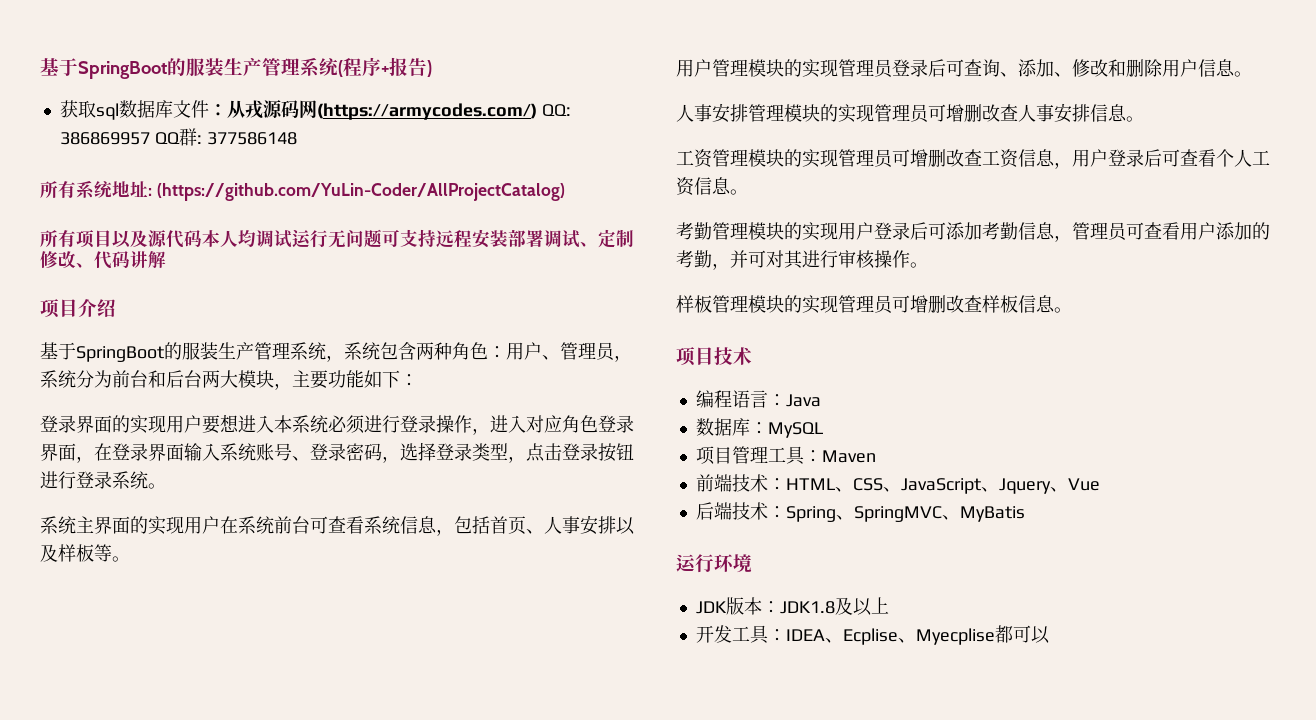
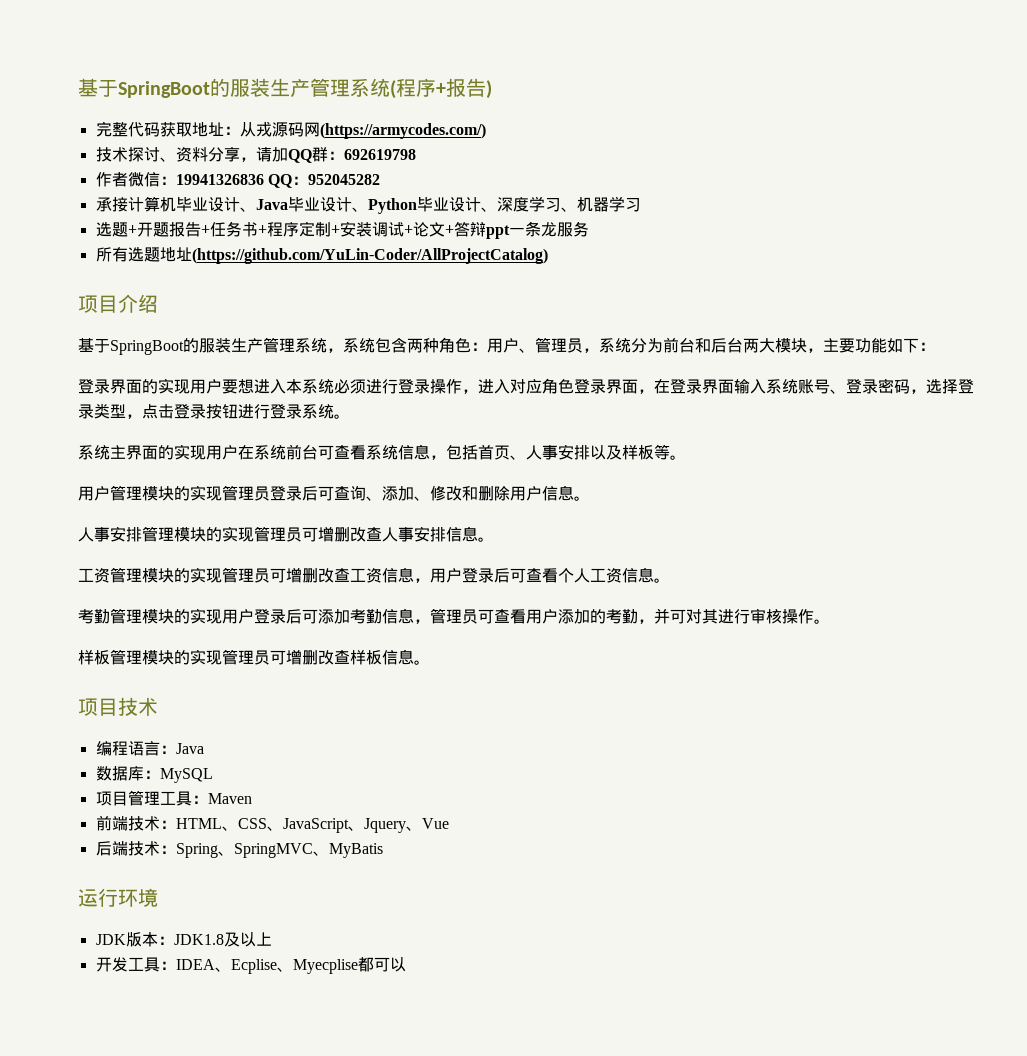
- 获取sql数据库文件：从戎源码网(https://armycodes.com/) QQ: 386869957 QQ群: 377586148
- 所有系统地址: (https://github.com/YuLin-Coder/AllProjectCatalog)
- 所有项目以及源代码本人均调试运行无问题可支持远程安装部署调试、定制修改、代码讲解
+ 完整代码获取地址：从戎源码网(https://armycodes.com/)
+ 技术探讨、资料分享，请加QQ群：692619798
+ 作者微信：19941326836 QQ：952045282
+ 承接计算机毕业设计、Java毕业设计、Python毕业设计、深度学习、机器学习
+ 选题+开题报告+任务书+程序定制+安装调试+论文+答辩ppt一条龙服务
+ 所有选题地址(https://github.com/YuLin-Coder/AllProjectCatalog)

